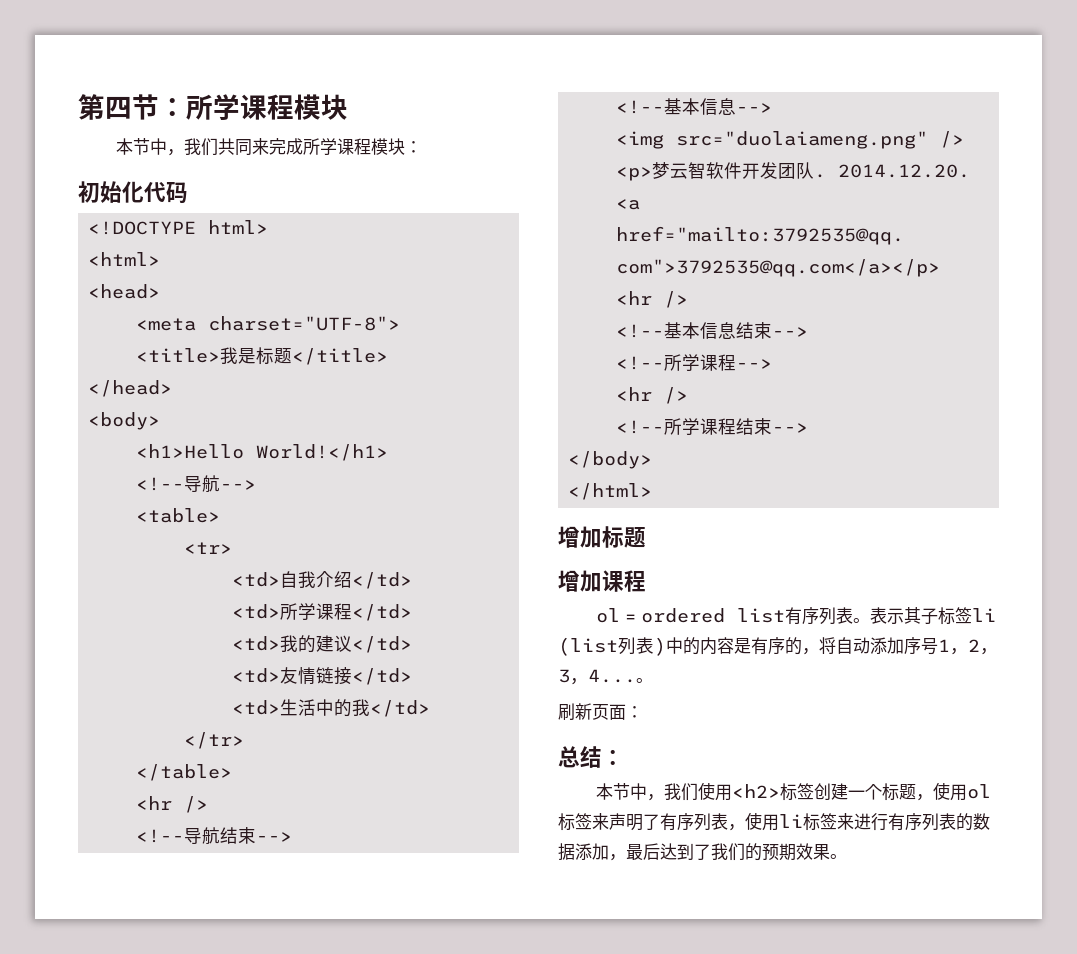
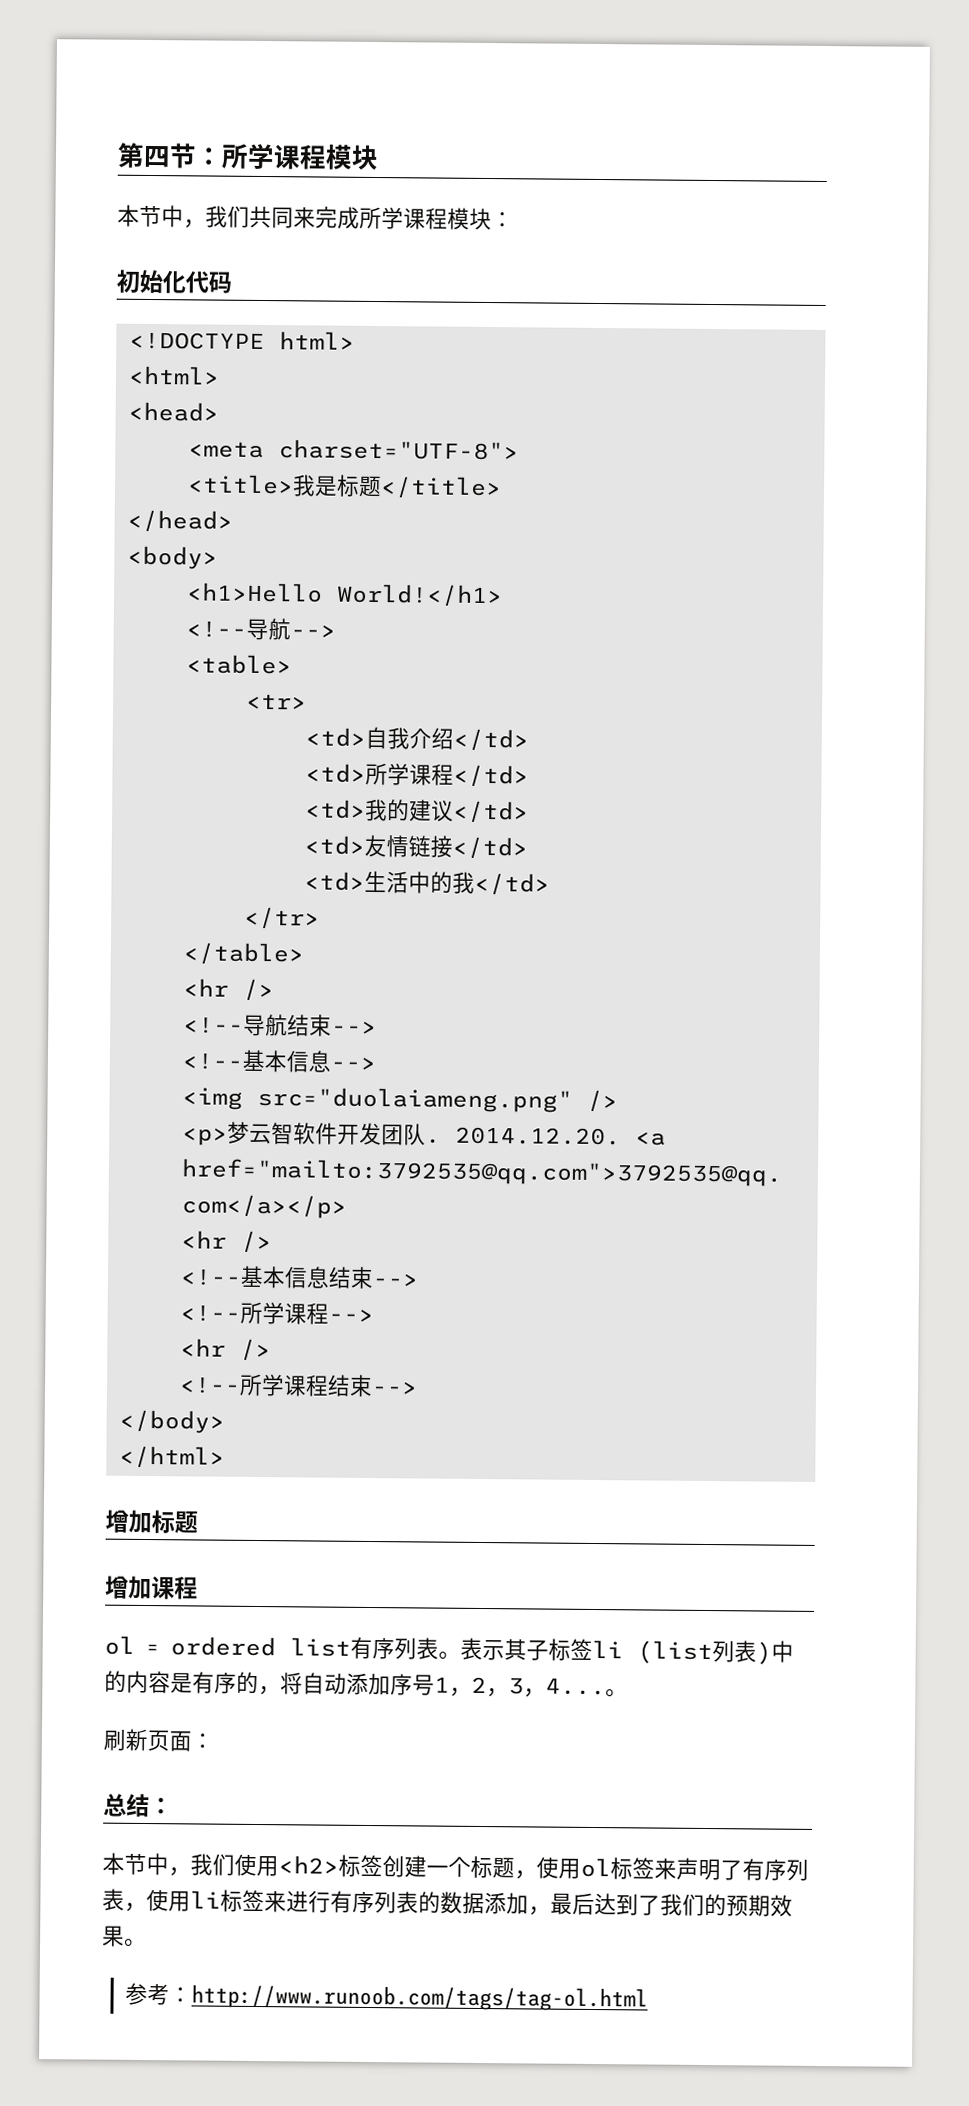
+ 参考：http://www.runoob.com/tags/tag-ol.html

